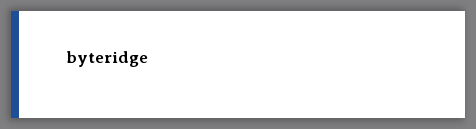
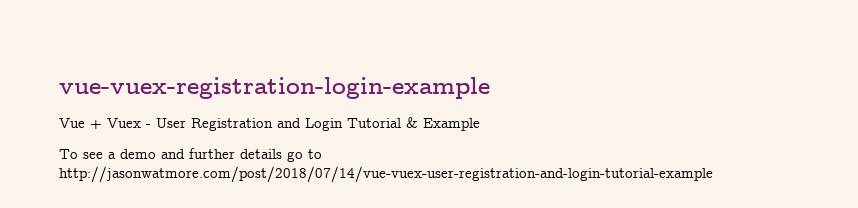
- byteridge
+ vue-vuex-registration-login-example
+ Vue + Vuex - User Registration and Login Tutorial & Example
+ To see a demo and further details go to http://jasonwatmore.com/post/2018/07/14/vue-vuex-user-registration-and-login-tutorial-example

